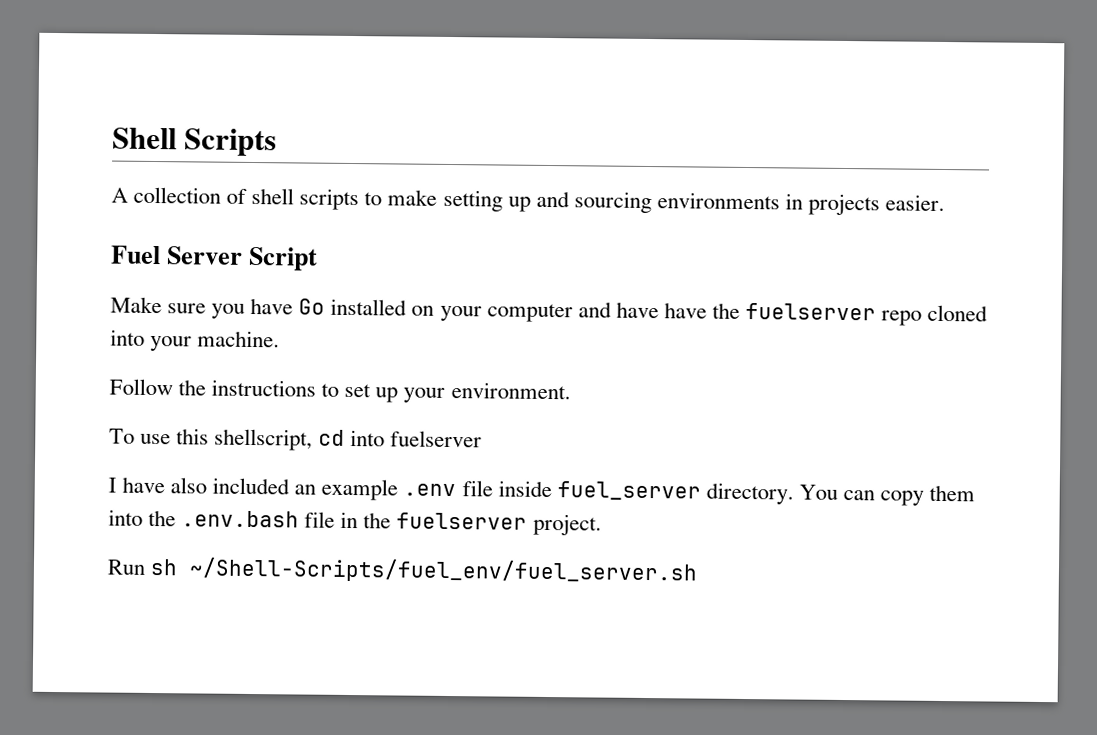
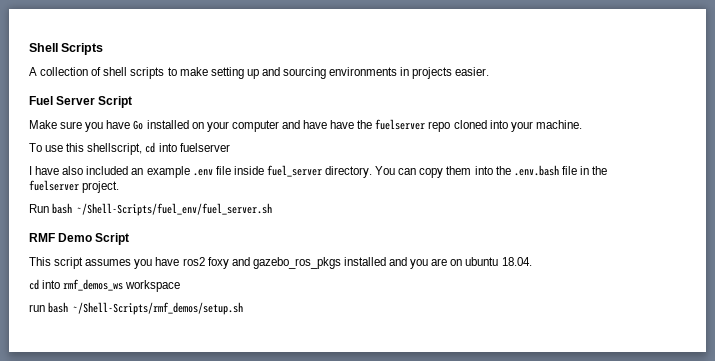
- Follow the instructions to set up your environment.
- Run sh ~/Shell-Scripts/fuel_env/fuel_server.sh
+ Run bash ~/Shell-Scripts/fuel_env/fuel_server.sh
+ RMF Demo Script
+ This script assumes you have ros2 foxy and gazebo_ros_pkgs installed and you are on ubuntu 18.04.
+ cd into rmf_demos_ws workspace
+ run bash ~/Shell-Scripts/rmf_demos/setup.sh

